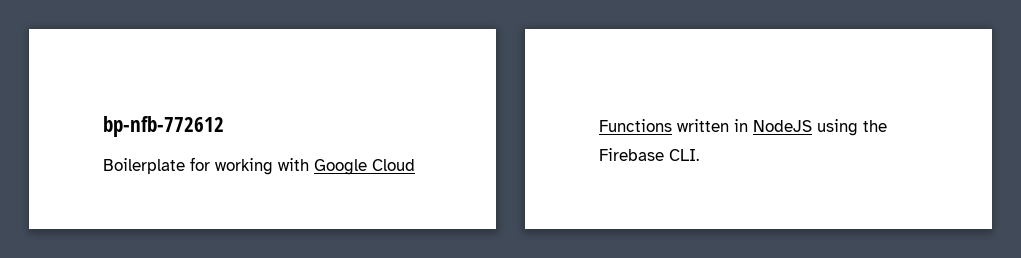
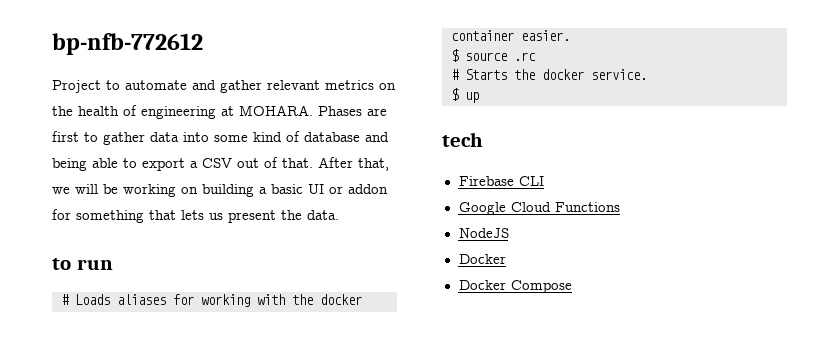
- Boilerplate for working with Google Cloud Functions written in NodeJS using the Firebase CLI.
+ Project to automate and gather relevant metrics on the health of engineering at MOHARA. Phases are first to gather data into some kind of database and being able to export a CSV out of that. After that, we will be working on building a basic UI or addon for something that lets us present the data.
+ to run
+ # Loads aliases for working with the docker container easier.
+ $ source .rc
+ # Starts the docker service.
+ $ up
+ tech
+ Firebase CLI
+ Google Cloud Functions
+ NodeJS
+ Docker
+ Docker Compose

